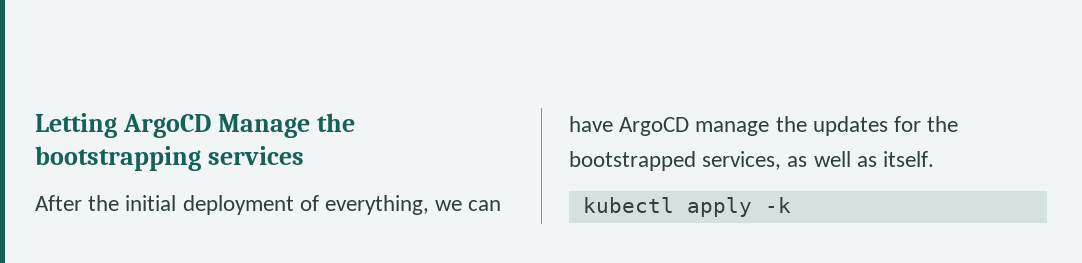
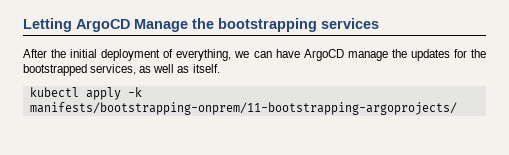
- kubectl apply -k
+ kubectl apply -k manifests/bootstrapping-onprem/11-bootstrapping-argoprojects/

